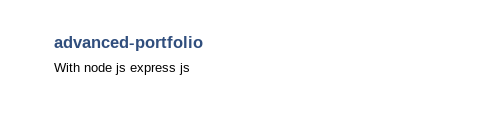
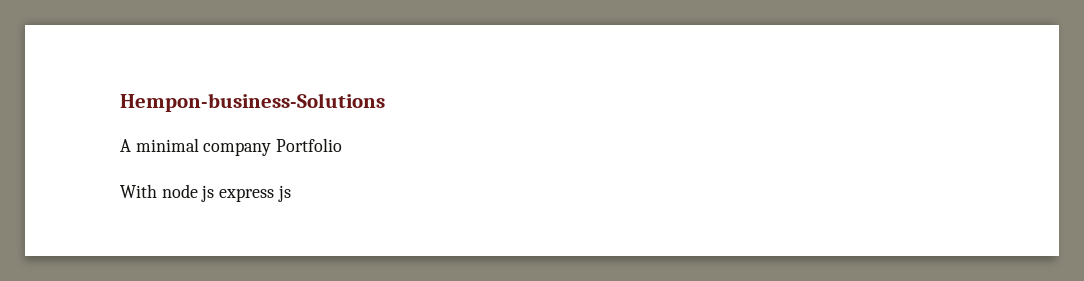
- advanced-portfolio
+ Hempon-business-Solutions
+ A minimal company Portfolio

